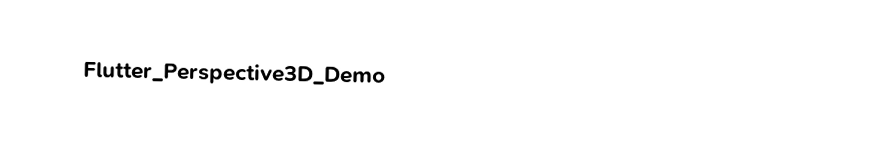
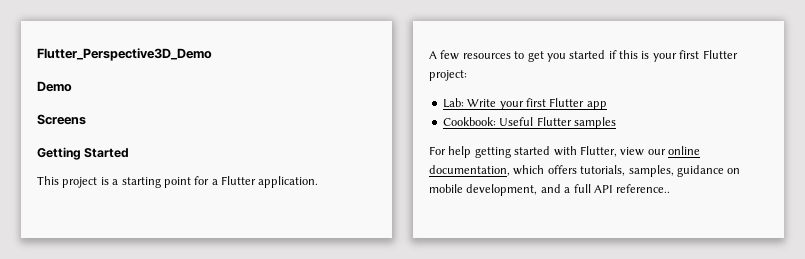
+ Demo
+ Screens
+ Getting Started
+ This project is a starting point for a Flutter application.
+ A few resources to get you started if this is your first Flutter project:
+ Lab: Write your first Flutter app
+ Cookbook: Useful Flutter samples
+ For help getting started with Flutter, view our online documentation, which offers tutorials, samples, guidance on mobile development, and a full API reference..

